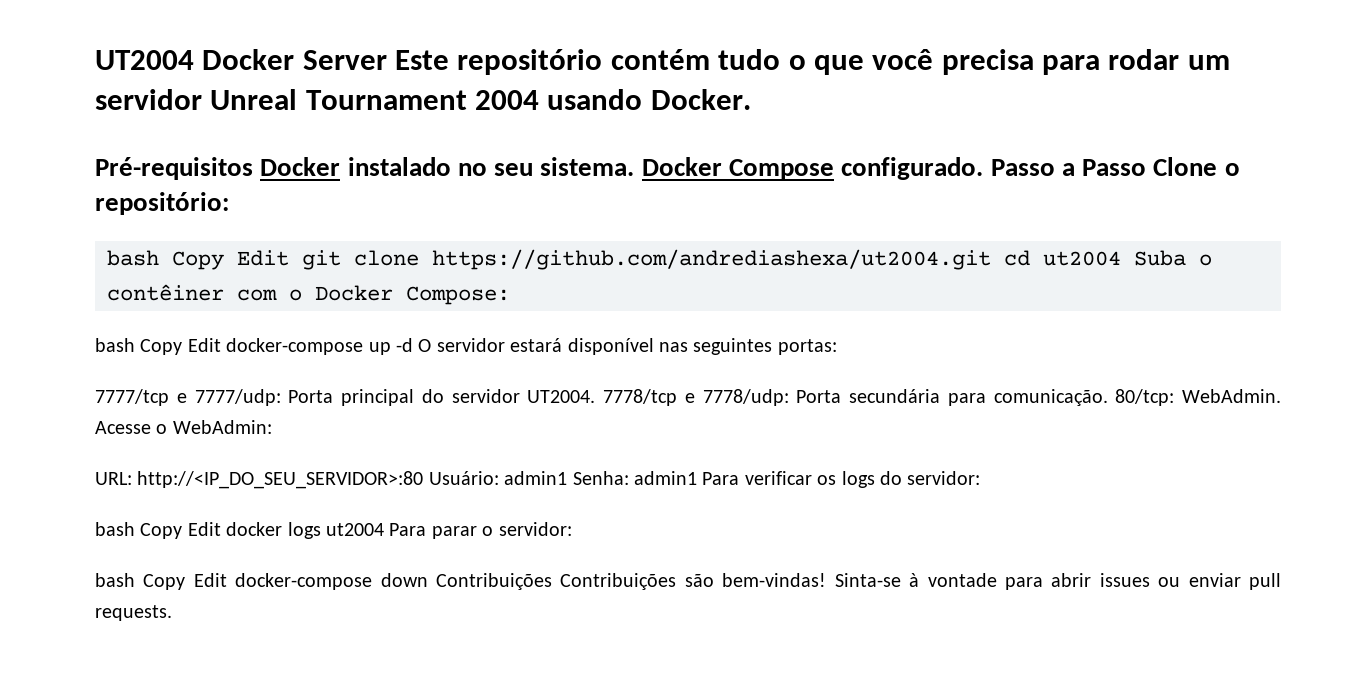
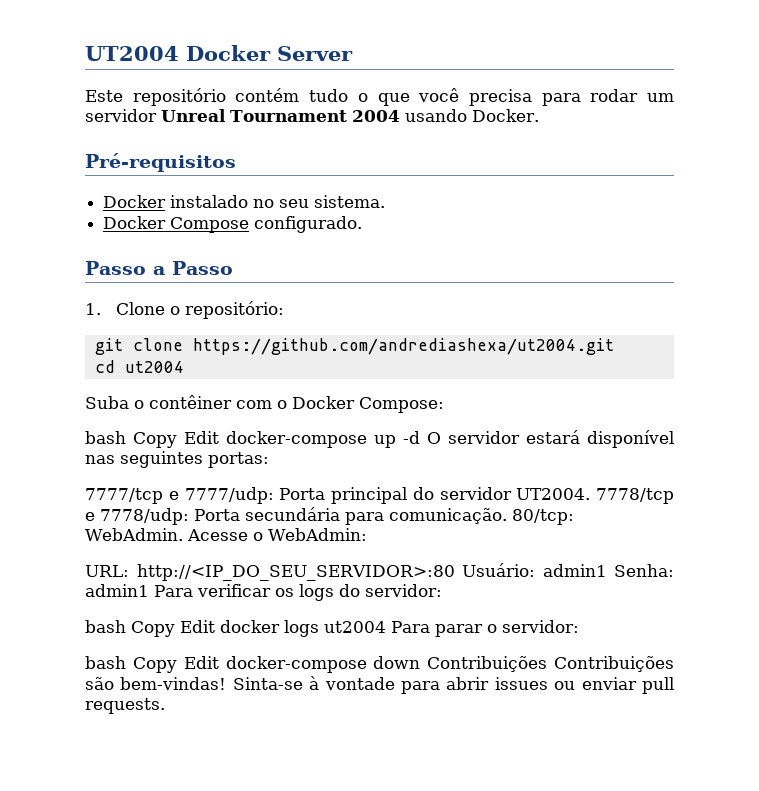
- UT2004 Docker Server Este repositório contém tudo o que você precisa para rodar um servidor Unreal Tournament 2004 usando Docker.
+ UT2004 Docker Server
+ Este repositório contém tudo o que você precisa para rodar um servidor Unreal Tournament 2004 usando Docker.
- Pré-requisitos Docker instalado no seu sistema. Docker Compose configurado. Passo a Passo Clone o repositório:
+ Pré-requisitos
+ Docker instalado no seu sistema.
+ Docker Compose configurado.
+ Passo a Passo
+ 1. Clone o repositório:
- bash Copy Edit git clone https://github.com/andrediashexa/ut2004.git cd ut2004 Suba o contêiner com o Docker Compose:
+ git clone https://github.com/andrediashexa/ut2004.git
+ cd ut2004
+ Suba o contêiner com o Docker Compose:

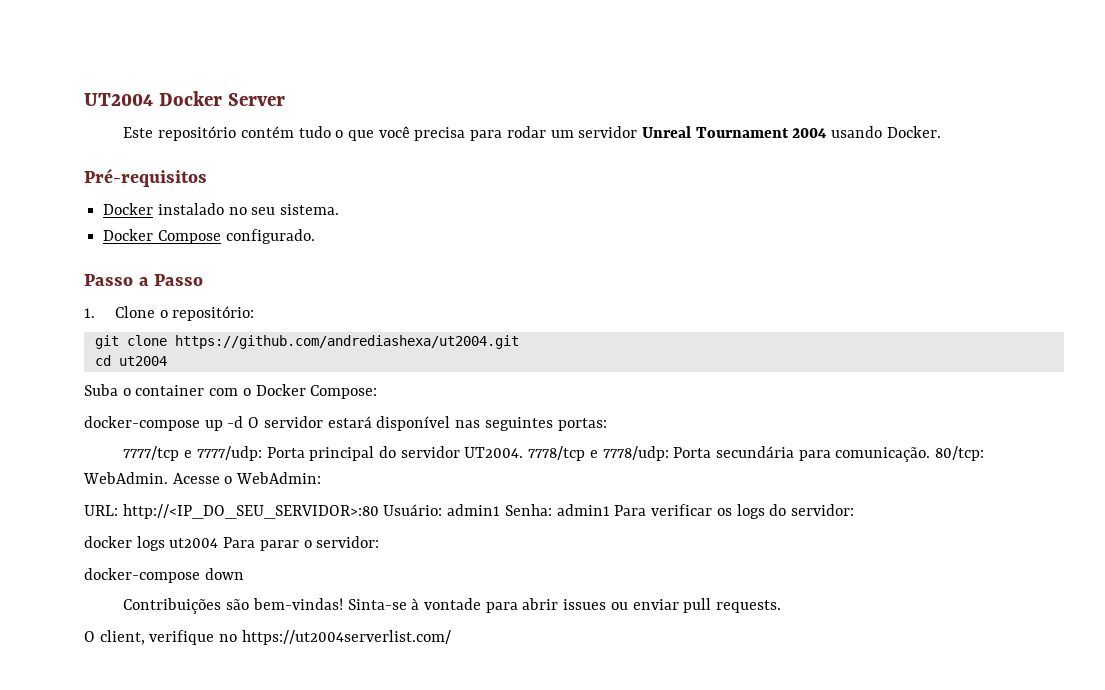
- Suba o contêiner com o Docker Compose:
+ Suba o container com o Docker Compose:
- bash Copy Edit docker-compose up -d O servidor estará disponível nas seguintes portas:
+ docker-compose up -d O servidor estará disponível nas seguintes portas:
- bash Copy Edit docker logs ut2004 Para parar o servidor:
+ docker logs ut2004 Para parar o servidor:
- bash Copy Edit docker-compose down Contribuições Contribuições são bem-vindas!
+ docker-compose down
+ Contribuições são bem-vindas!
+ O client, verifique no https://ut2004serverlist.com/

